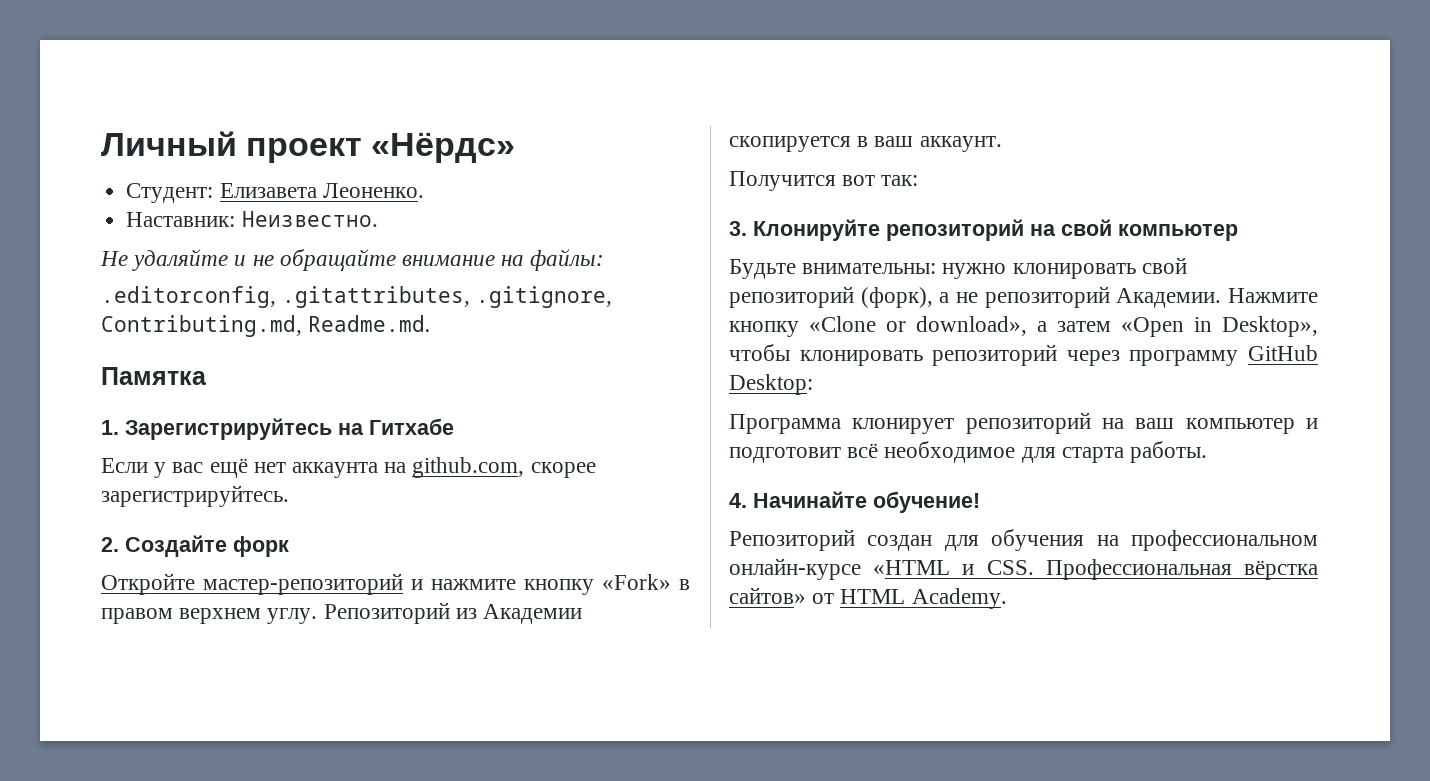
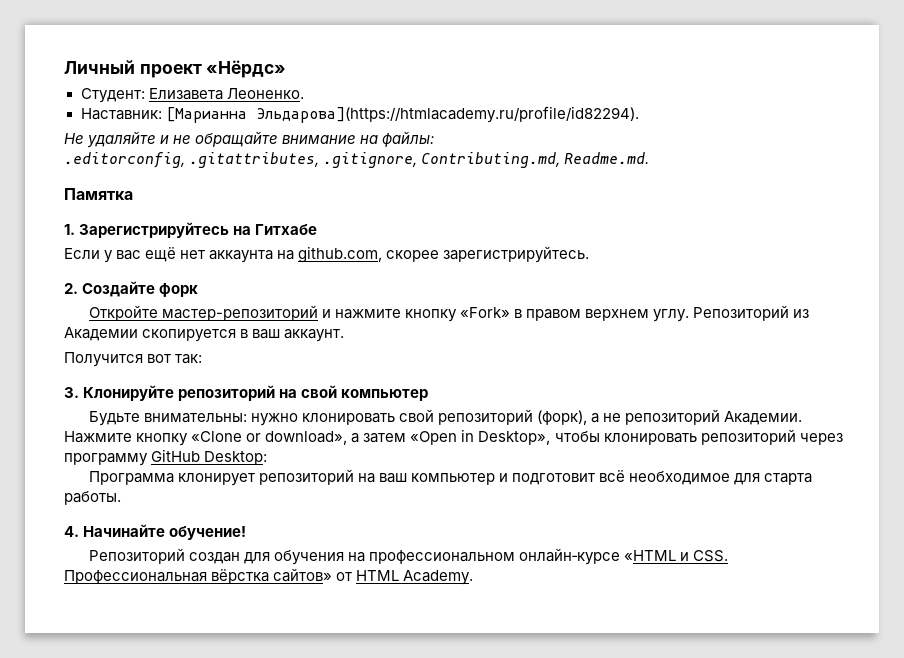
- Наставник: Неизвестно.
+ Наставник: [Марианна Эльдарова](https://htmlacademy.ru/profile/id82294).

